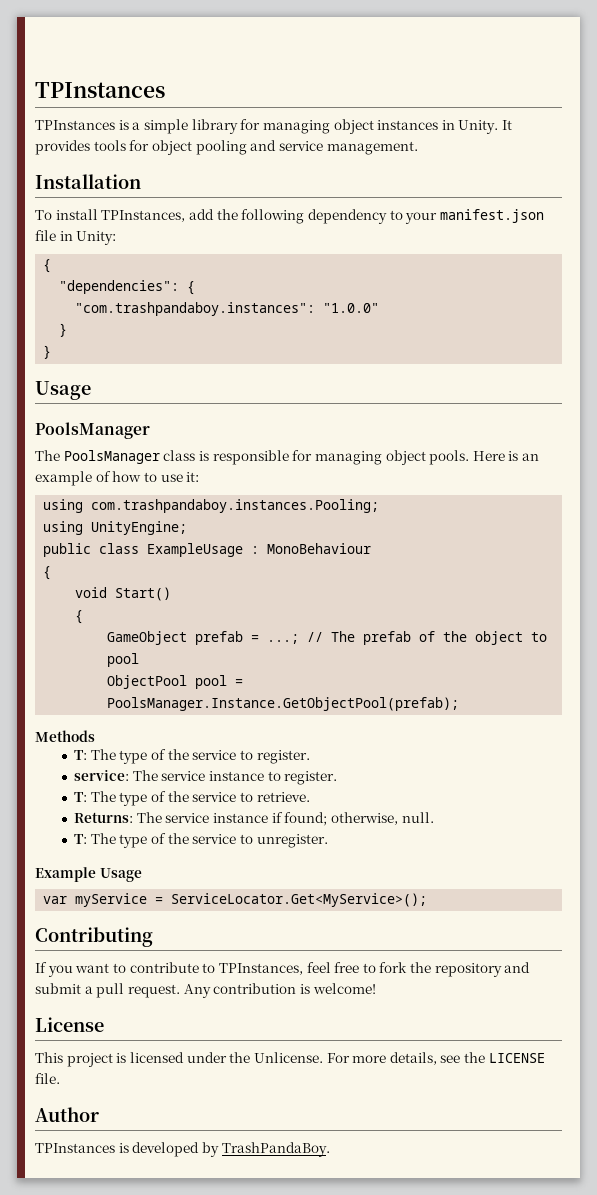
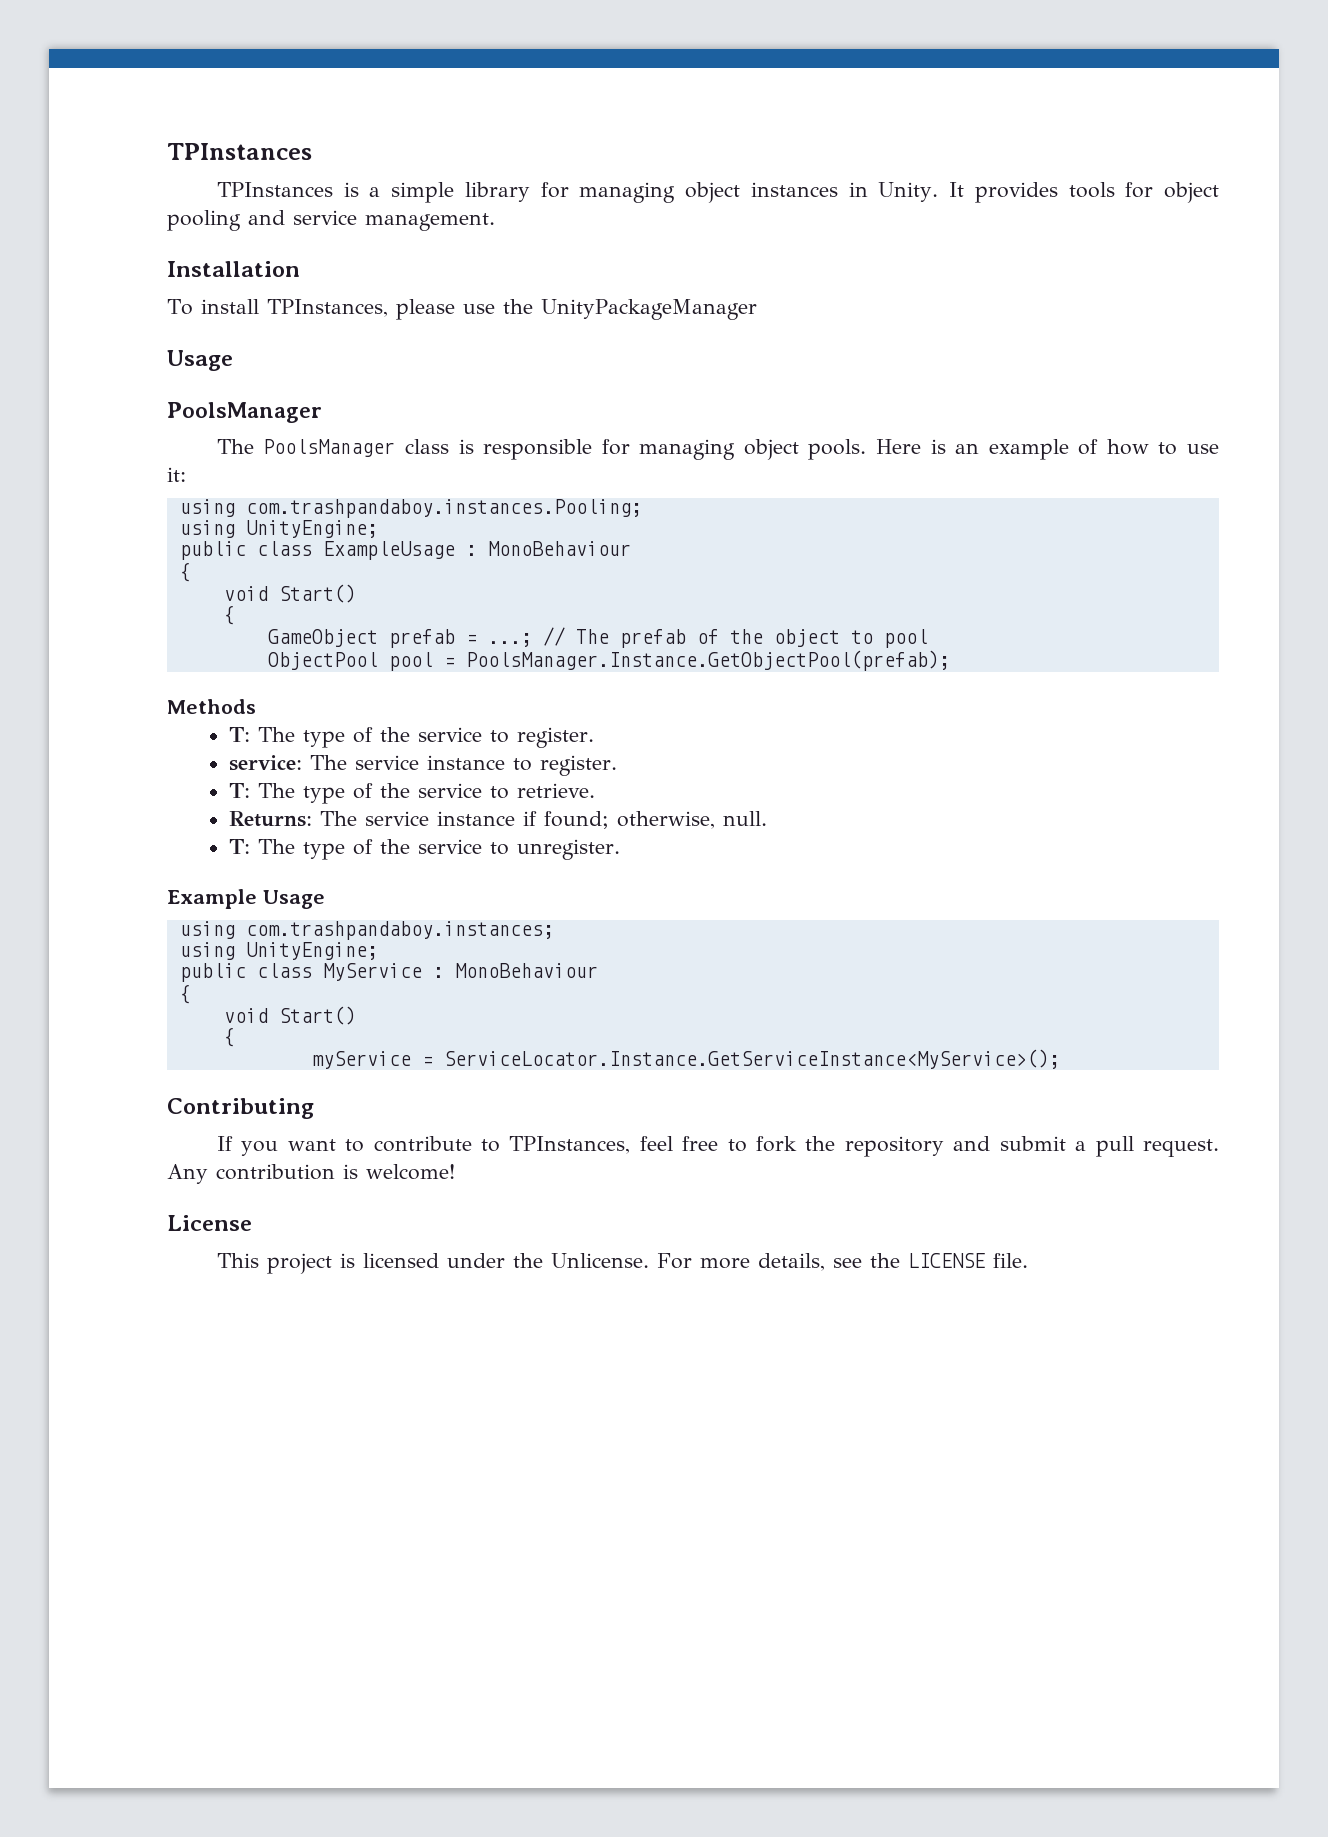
- To install TPInstances, add the following dependency to your manifest.json file in Unity:
- {
- "dependencies": {
- "com.trashpandaboy.instances": "1.0.0"
- }
- }
+ To install TPInstances, please use the UnityPackageManager
- var myService = ServiceLocator.Get<MyService>();
+ using com.trashpandaboy.instances;
+ using UnityEngine;
+ public class MyService : MonoBehaviour
+ {
+ void Start()
+ {
+ myService = ServiceLocator.Instance.GetServiceInstance<MyService>();
- Author
- TPInstances is developed by TrashPandaBoy.

